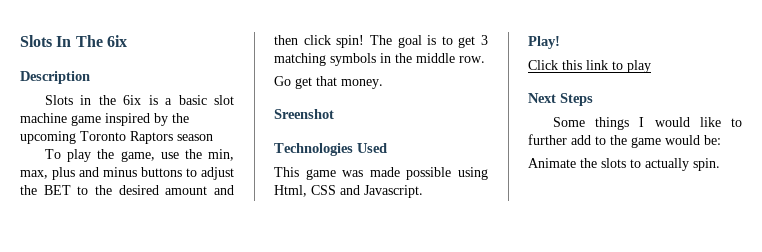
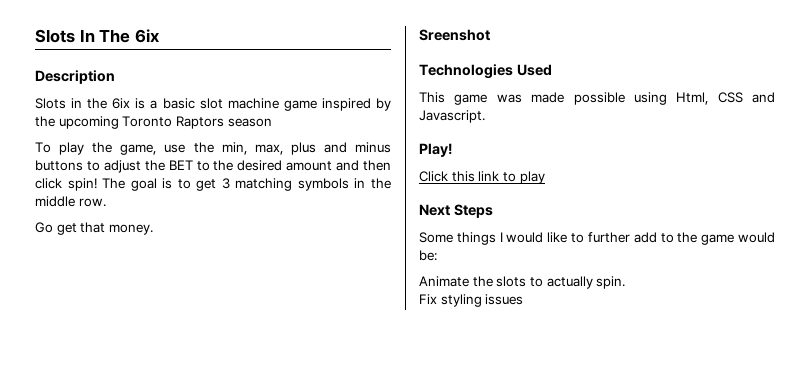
+ Fix styling issues

